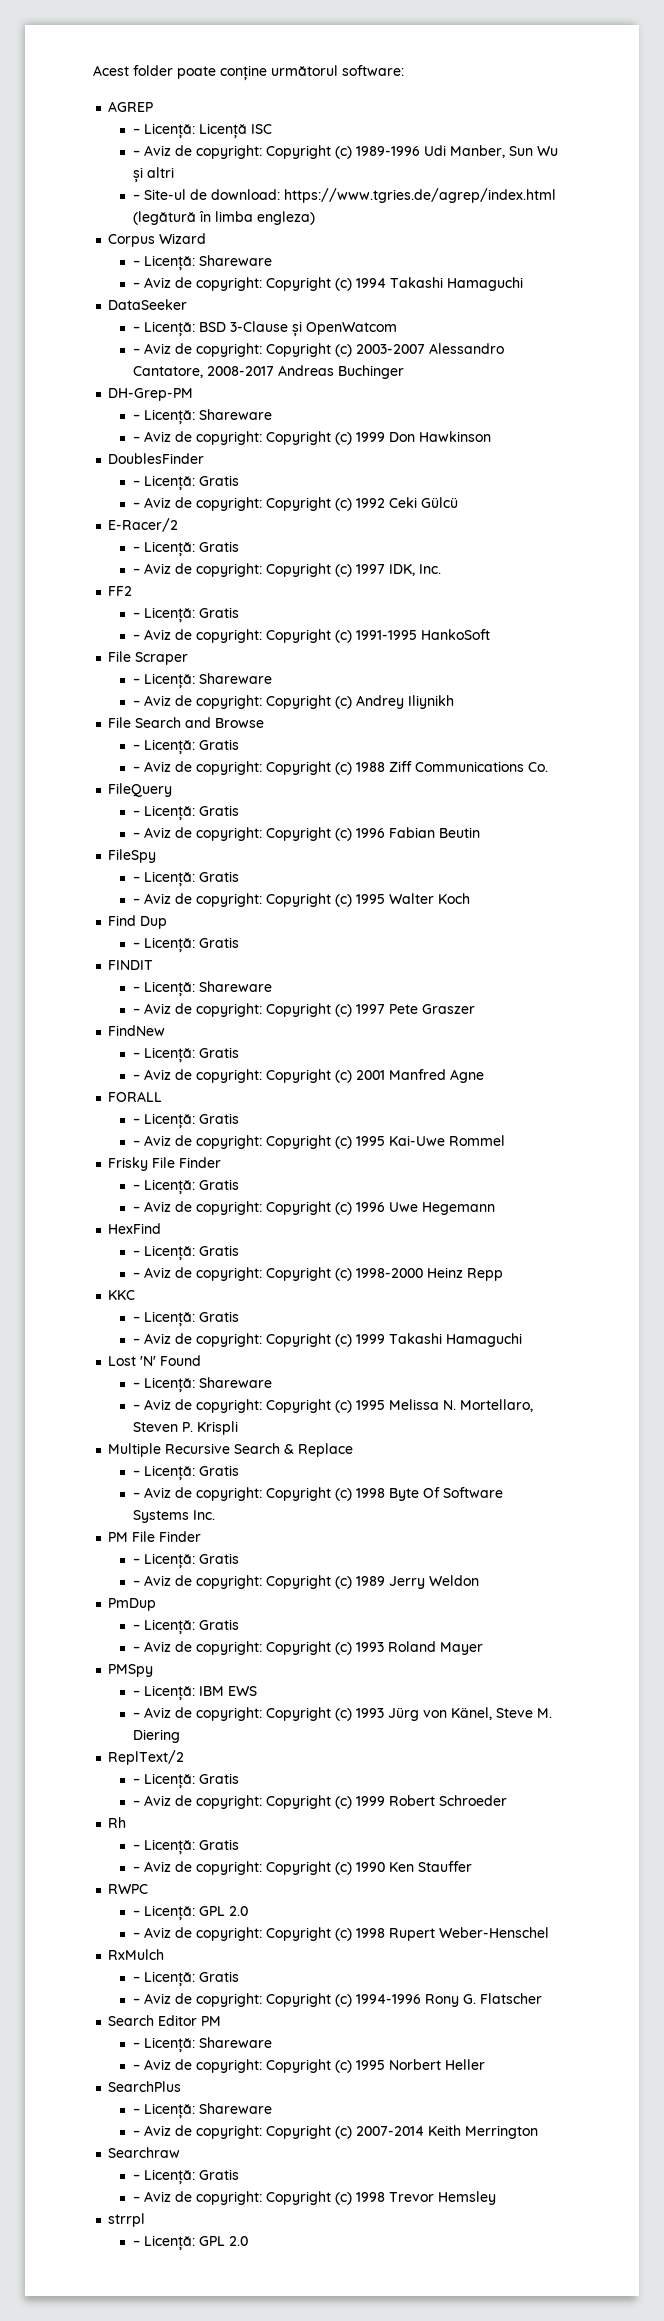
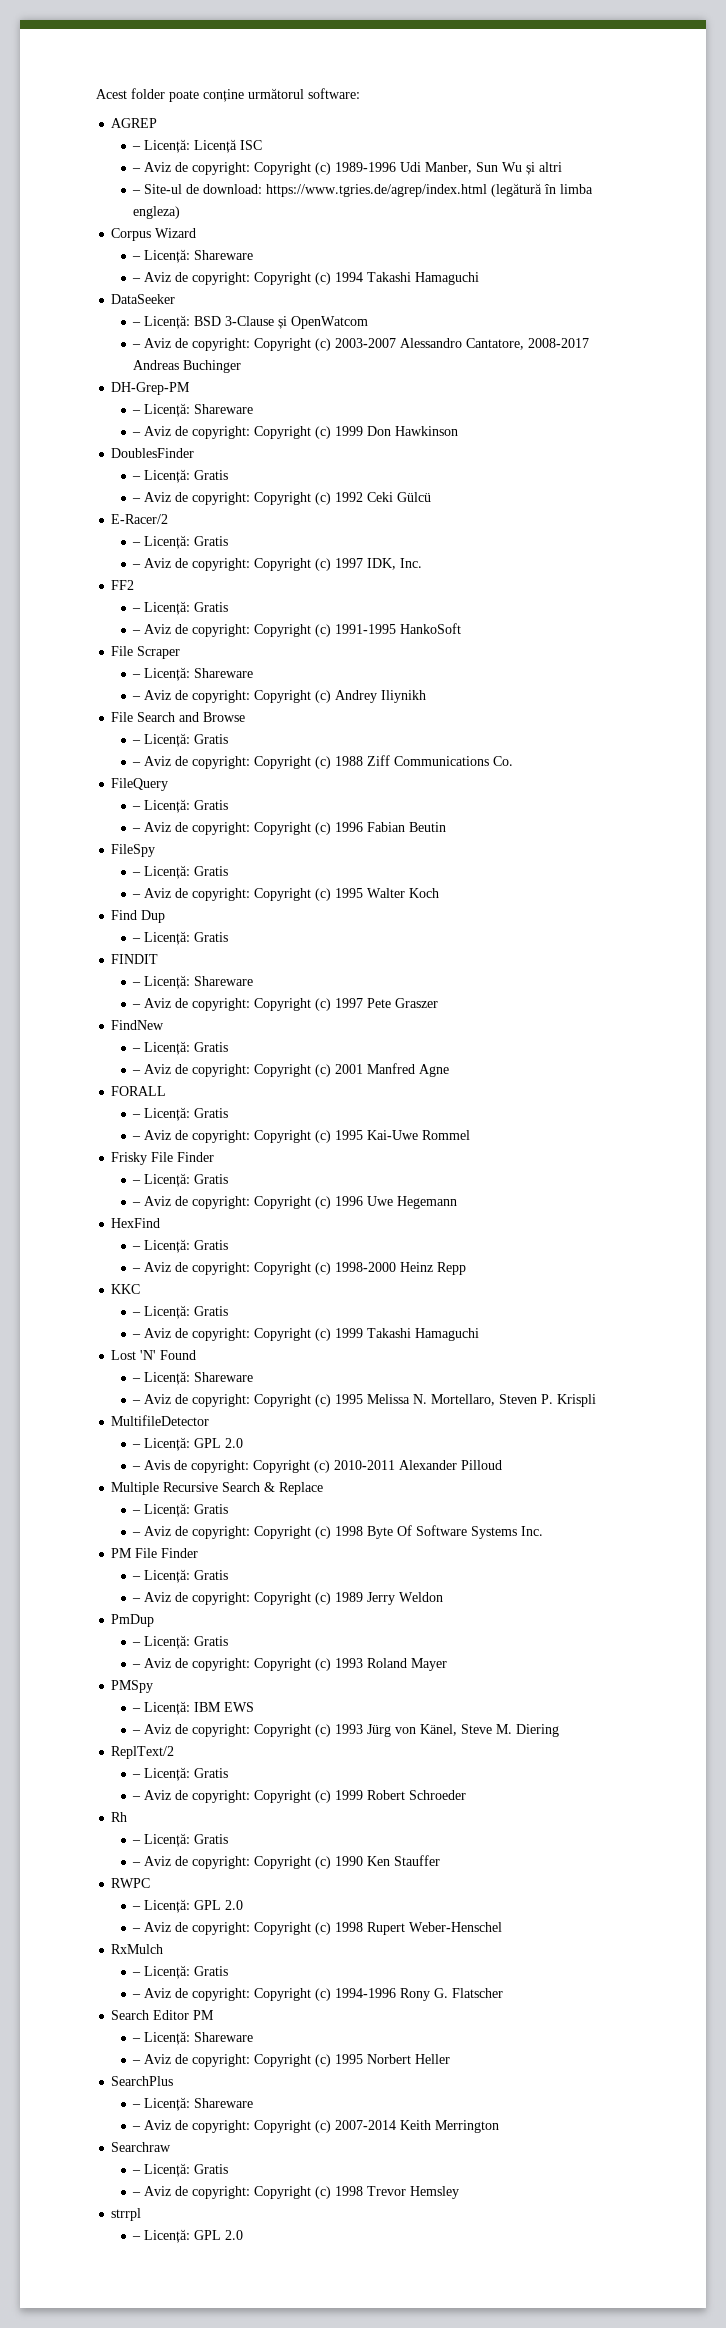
+ MultifileDetector
+ – Licență: GPL 2.0
+ – Avis de copyright: Copyright (c) 2010-2011 Alexander Pilloud

